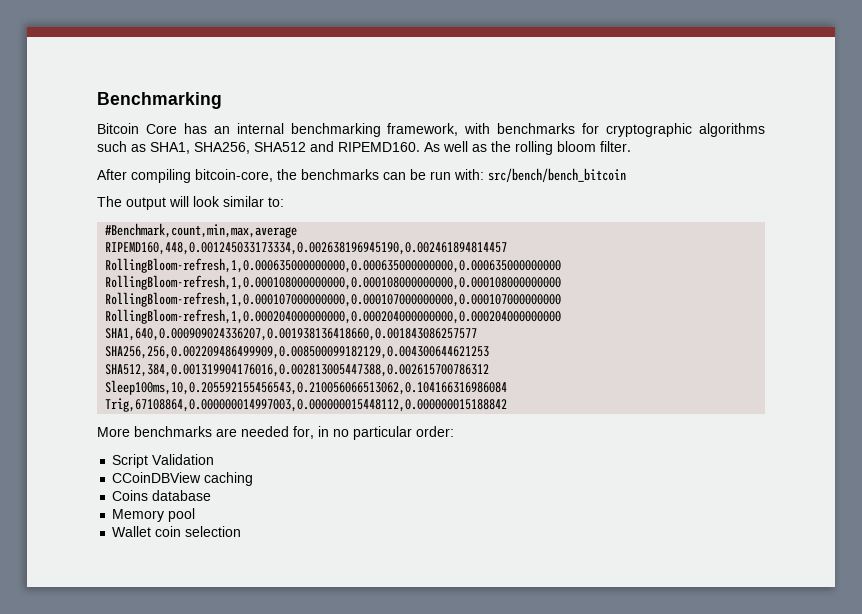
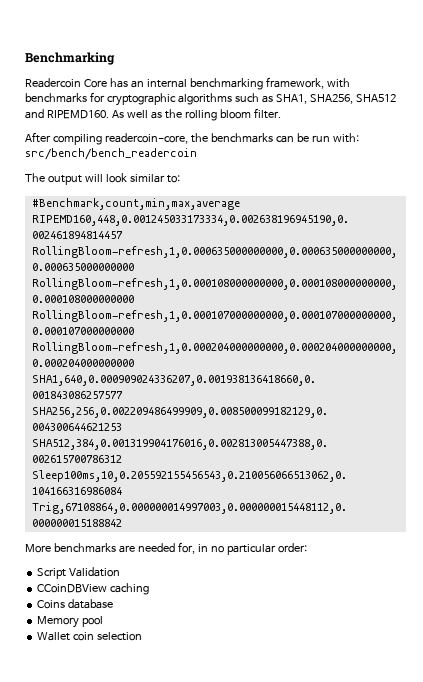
- Bitcoin Core has an internal benchmarking framework, with benchmarks for cryptographic algorithms such as SHA1, SHA256, SHA512 and RIPEMD160.
+ Readercoin Core has an internal benchmarking framework, with benchmarks for cryptographic algorithms such as SHA1, SHA256, SHA512 and RIPEMD160.
- After compiling bitcoin-core, the benchmarks can be run with: src/bench/bench_bitcoin
+ After compiling readercoin-core, the benchmarks can be run with: src/bench/bench_readercoin

